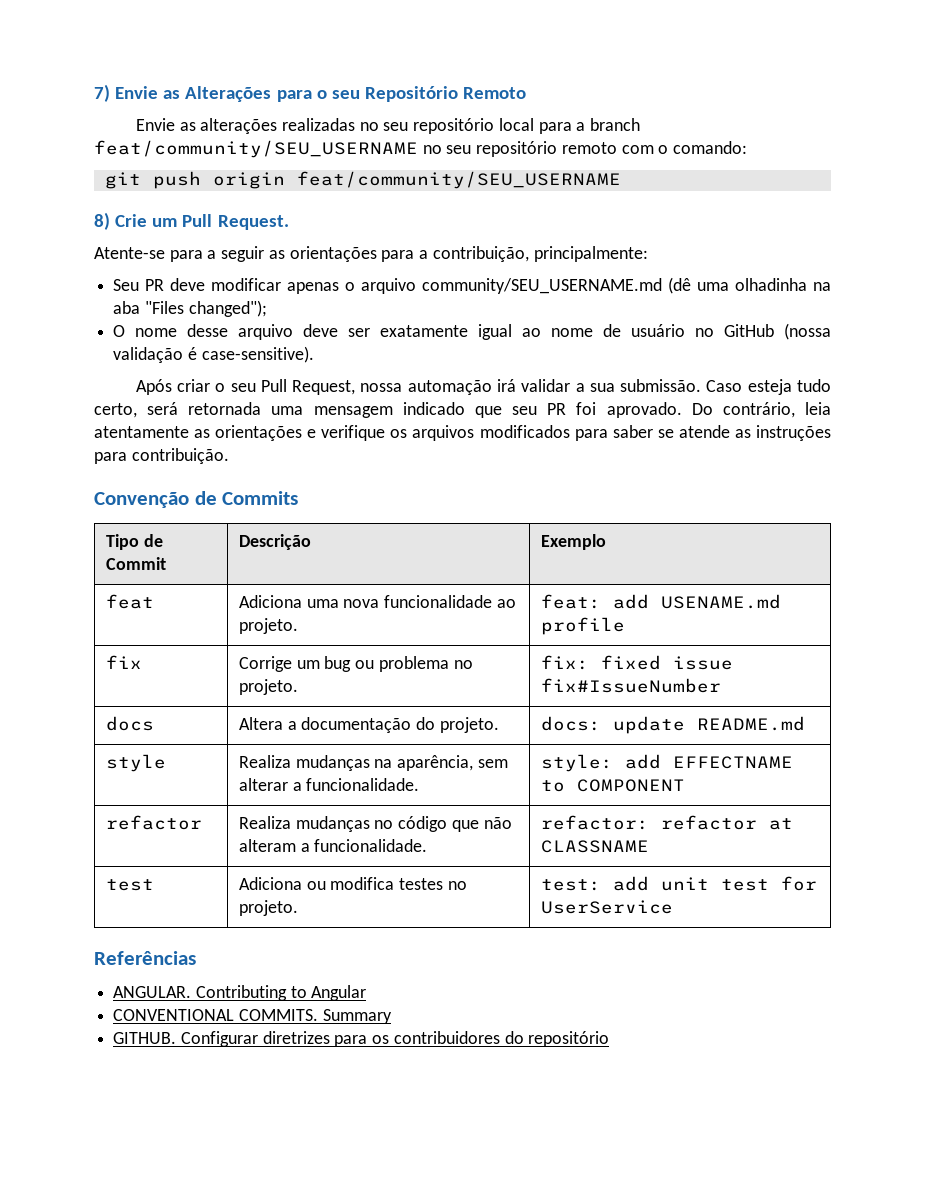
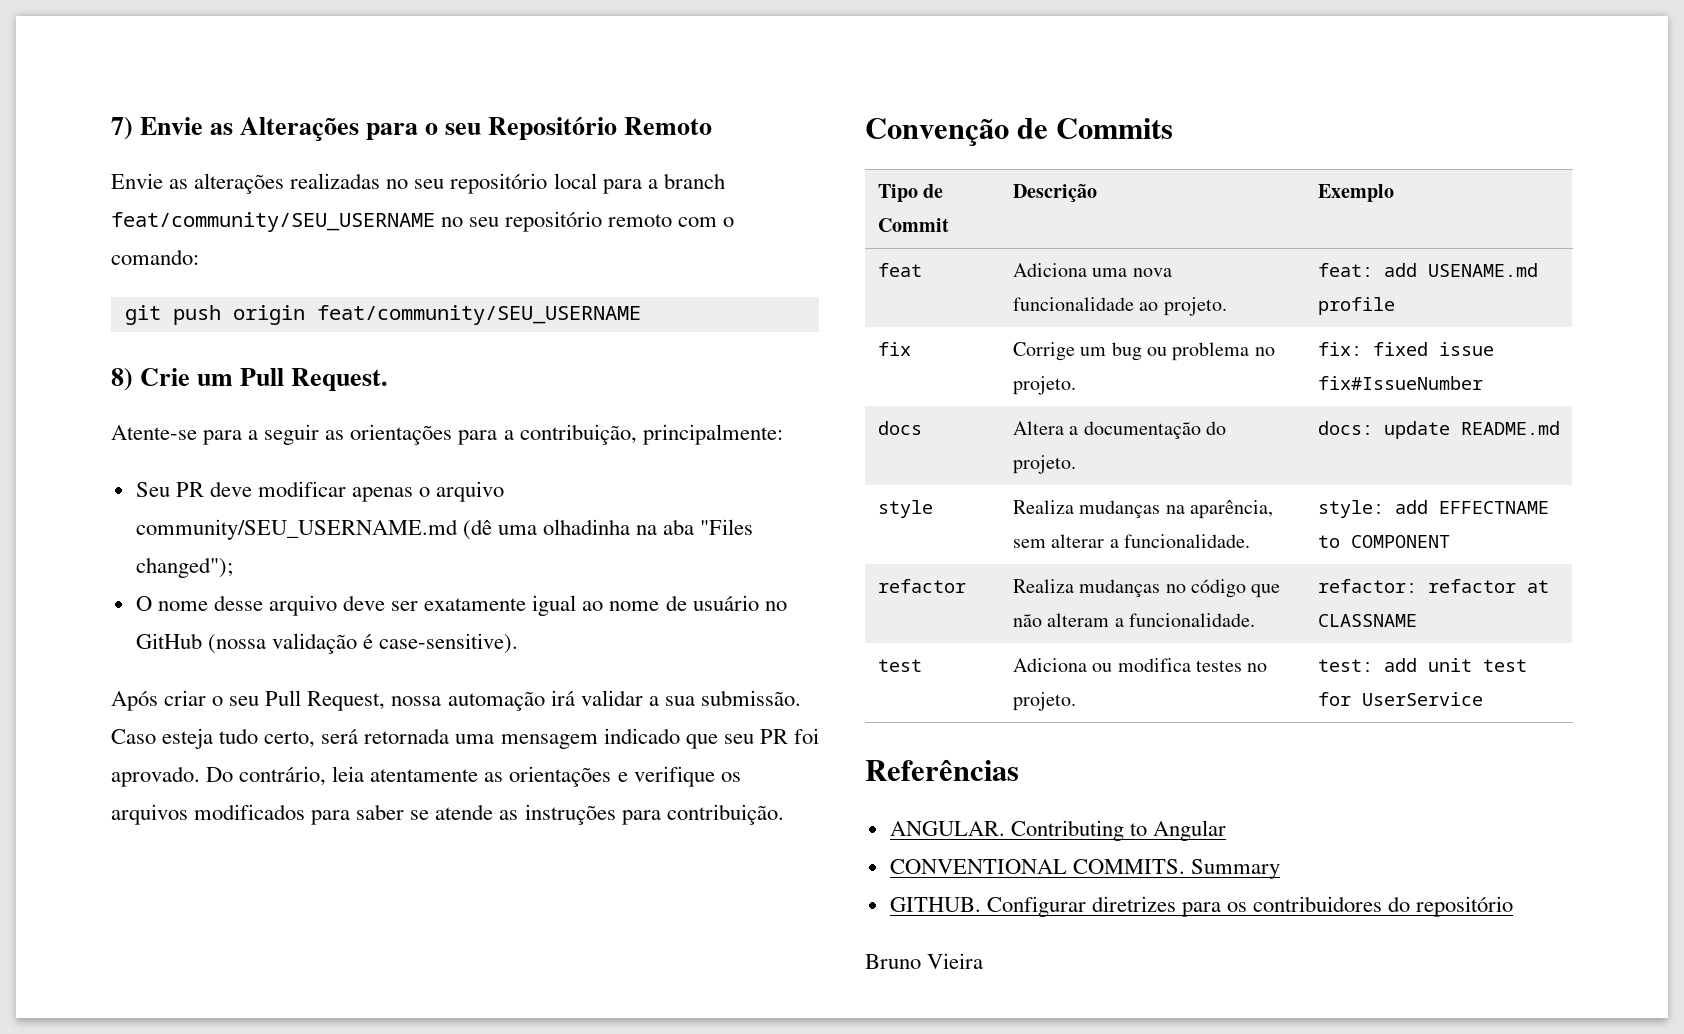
+ Bruno Vieira

